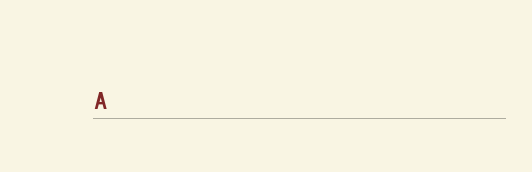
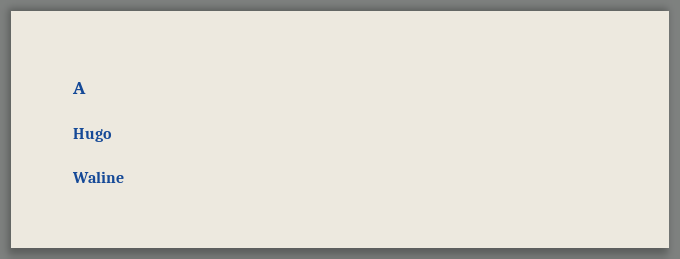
+ Hugo
+ Waline

